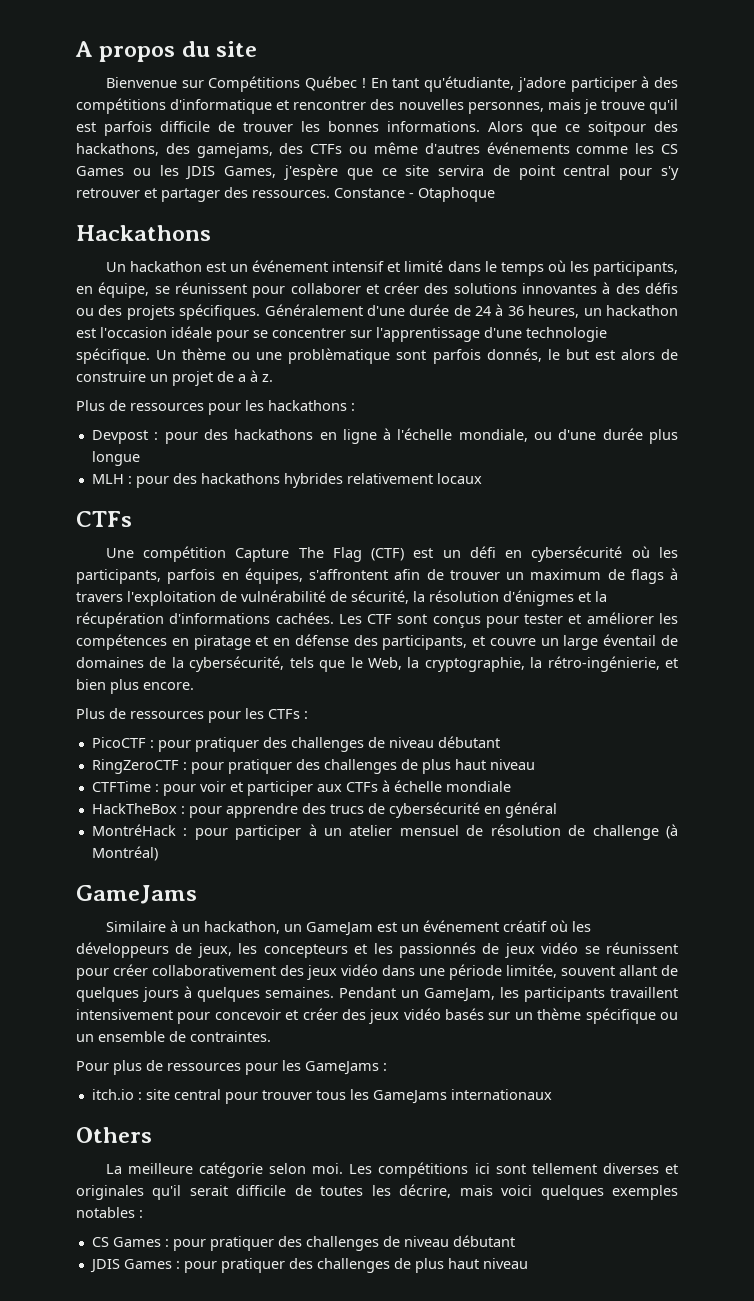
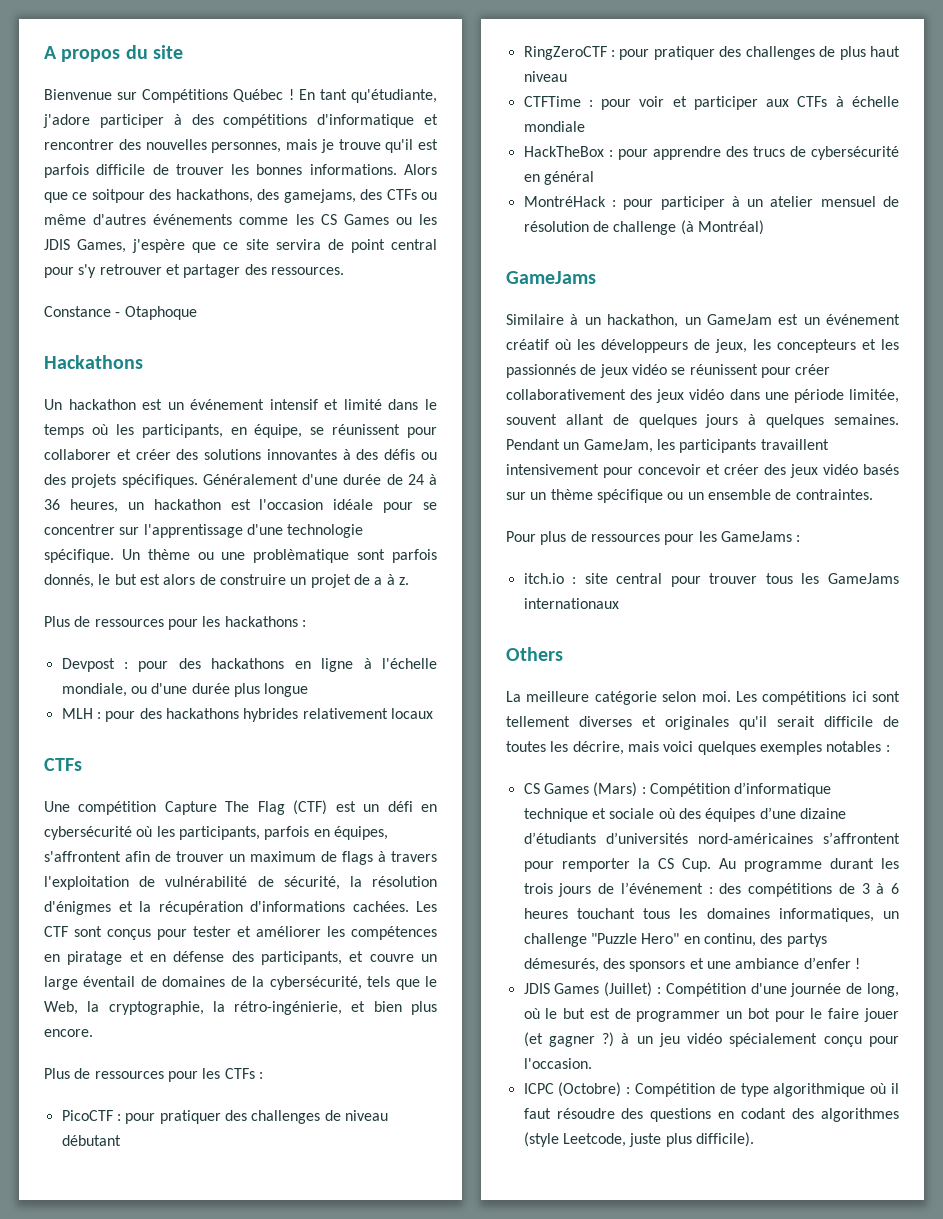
- Alors que ce soitpour des hackathons, des gamejams, des CTFs ou même d'autres événements comme les CS Games ou les JDIS Games, j'espère que ce site servira de point central pour s'y retrouver et partager des ressources. Constance - Otaphoque
+ Alors que ce soitpour des hackathons, des gamejams, des CTFs ou même d'autres événements comme les CS Games ou les JDIS Games, j'espère que ce site servira de point central pour s'y retrouver et partager des ressources.
+ Constance - Otaphoque
- CS Games : pour pratiquer des challenges de niveau débutant
- JDIS Games : pour pratiquer des challenges de plus haut niveau
+ CS Games (Mars) : Compétition d’informatique technique et sociale où des équipes d’une dizaine d’étudiants d’universités nord-américaines s’affrontent pour remporter la CS Cup. Au programme durant les trois jours de l’événement : des compétitions de 3 à 6 heures touchant tous les domaines informatiques, un challenge "Puzzle Hero" en continu, des partys démesurés, des sponsors et une ambiance d’enfer !
+ JDIS Games (Juillet) : Compétition d'une journée de long, où le but est de programmer un bot pour le faire jouer (et gagner ?) à un jeu vidéo spécialement conçu pour l'occasion.
+ ICPC (Octobre) : Compétition de type algorithmique où il faut résoudre des questions en codant des algorithmes (style Leetcode, juste plus difficile).

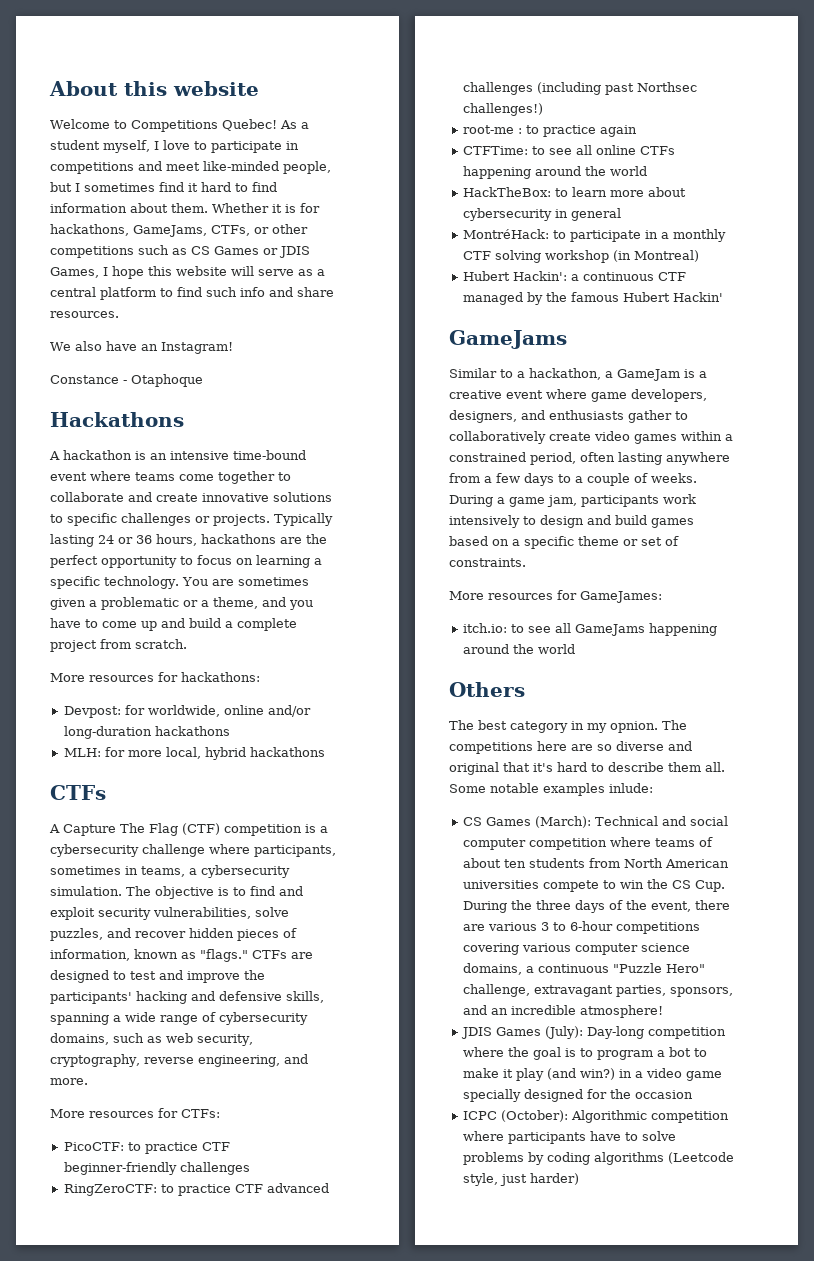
- A propos du site
- Bienvenue sur Compétitions Québec ! En tant qu'étudiante, j'adore participer à des compétitions d'informatique et rencontrer des nouvelles personnes, mais je trouve qu'il est parfois difficile de trouver les bonnes informations. Alors que ce soitpour des hackathons, des gamejams, des CTFs ou même d'autres événements comme les CS Games ou les JDIS Games, j'espère que ce site servira de point central pour s'y retrouver et partager des ressources.
+ About this website
+ Welcome to Competitions Quebec! As a student myself, I love to participate in competitions and meet like-minded people, but I sometimes find it hard to find information about them. Whether it is for hackathons, GameJams, CTFs, or other competitions such as CS Games or JDIS Games, I hope this website will serve as a central platform to find such info and share resources.
+ We also have an Instagram!
  Constance - Otaphoque
  Hackathons
- Un hackathon est un événement intensif et limité dans le temps où les participants, en équipe, se réunissent pour collaborer et créer des solutions innovantes à des défis ou des projets spécifiques. Généralement d'une durée de 24 à 36 heures, un hackathon est l'occasion idéale pour se concentrer sur l'apprentissage d'une technologie spécifique. Un thème ou une problèmatique sont parfois donnés, le but est alors de construire un projet de a à z.
- Plus de ressources pour les hackathons :
- Devpost : pour des hackathons en ligne à l'échelle mondiale, ou d'une durée plus longue
- MLH : pour des hackathons hybrides relativement locaux
+ A hackathon is an intensive time-bound event where teams come together to collaborate and create innovative solutions to specific challenges or projects. Typically lasting 24 or 36 hours, hackathons are the perfect opportunity to focus on learning a specific technology. You are sometimes given a problematic or a theme, and you have to come up and build a complete project from scratch.
+ More resources for hackathons:
+ Devpost: for worldwide, online and/or long-duration hackathons
+ MLH: for more local, hybrid hackathons
- Une compétition Capture The Flag (CTF) est un défi en cybersécurité où les participants, parfois en équipes, s'affrontent afin de trouver un maximum de flags à travers l'exploitation de vulnérabilité de sécurité, la résolution d'énigmes et la récupération d'informations cachées. Les CTF sont conçus pour tester et améliorer les compétences en piratage et en défense des participants, et couvre un large éventail de domaines de la cybersécurité, tels que le Web, la cryptographie, la rétro-ingénierie, et bien plus encore.
- Plus de ressources pour les CTFs :
- PicoCTF : pour pratiquer des challenges de niveau débutant
- RingZeroCTF : pour pratiquer des challenges de plus haut niveau
- CTFTime : pour voir et participer aux CTFs à échelle mondiale
- HackTheBox : pour apprendre des trucs de cybersécurité en général
- MontréHack : pour participer à un atelier mensuel de résolution de challenge (à Montréal)
+ A Capture The Flag (CTF) competition is a cybersecurity challenge where participants, sometimes in teams, a cybersecurity simulation. The objective is to find and exploit security vulnerabilities, solve puzzles, and recover hidden pieces of information, known as "flags." CTFs are designed to test and improve the participants' hacking and defensive skills, spanning a wide range of cybersecurity domains, such as web security, cryptography, reverse engineering, and more.
+ More resources for CTFs:
+ PicoCTF: to practice CTF beginner-friendly challenges
+ RingZeroCTF: to practice CTF advanced challenges (including past Northsec challenges!)
+ root-me : to practice again
+ CTFTime: to see all online CTFs happening around the world
+ HackTheBox: to learn more about cybersecurity in general
+ MontréHack: to participate in a monthly CTF solving workshop (in Montreal)
+ Hubert Hackin': a continuous CTF managed by the famous Hubert Hackin'
  GameJams
- Similaire à un hackathon, un GameJam est un événement créatif où les développeurs de jeux, les concepteurs et les passionnés de jeux vidéo se réunissent pour créer collaborativement des jeux vidéo dans une période limitée, souvent allant de quelques jours à quelques semaines. Pendant un GameJam, les participants travaillent intensivement pour concevoir et créer des jeux vidéo basés sur un thème spécifique ou un ensemble de contraintes.
- Pour plus de ressources pour les GameJams :
- itch.io : site central pour trouver tous les GameJams internationaux
+ Similar to a hackathon, a GameJam is a creative event where game developers, designers, and enthusiasts gather to collaboratively create video games within a constrained period, often lasting anywhere from a few days to a couple of weeks. During a game jam, participants work intensively to design and build games based on a specific theme or set of constraints.
+ More resources for GameJames:
+ itch.io: to see all GameJams happening around the world
  Others
- La meilleure catégorie selon moi. Les compétitions ici sont tellement diverses et originales qu'il serait difficile de toutes les décrire, mais voici quelques exemples notables :
- CS Games (Mars) : Compétition d’informatique technique et sociale où des équipes d’une dizaine d’étudiants d’universités nord-américaines s’affrontent pour remporter la CS Cup. Au programme durant les trois jours de l’événement : des compétitions de 3 à 6 heures touchant tous les domaines informatiques, un challenge "Puzzle Hero" en continu, des partys démesurés, des sponsors et une ambiance d’enfer !
- JDIS Games (Juillet) : Compétition d'une journée de long, où le but est de programmer un bot pour le faire jouer (et gagner ?) à un jeu vidéo spécialement conçu pour l'occasion.
- ICPC (Octobre) : Compétition de type algorithmique où il faut résoudre des questions en codant des algorithmes (style Leetcode, juste plus difficile).
+ The best category in my opnion. The competitions here are so diverse and original that it's hard to describe them all. Some notable examples inlude:
+ CS Games (March): Technical and social computer competition where teams of about ten students from North American universities compete to win the CS Cup. During the three days of the event, there are various 3 to 6-hour competitions covering various computer science domains, a continuous "Puzzle Hero" challenge, extravagant parties, sponsors, and an incredible atmosphere!
+ JDIS Games (July): Day-long competition where the goal is to program a bot to make it play (and win?) in a video game specially designed for the occasion
+ ICPC (October): Algorithmic competition where participants have to solve problems by coding algorithms (Leetcode style, just harder)

